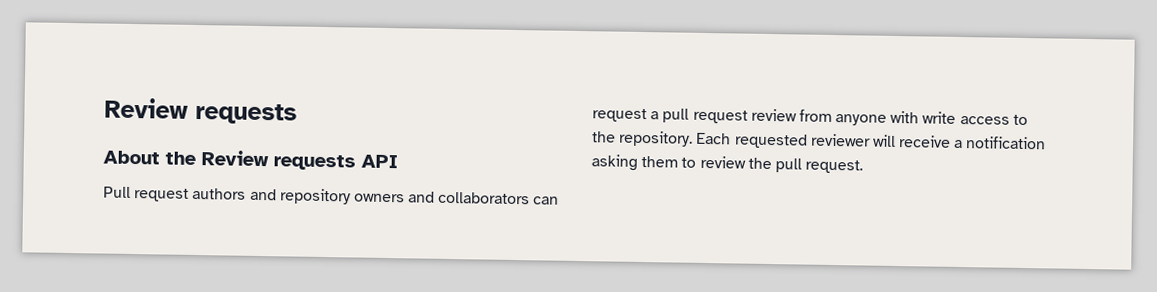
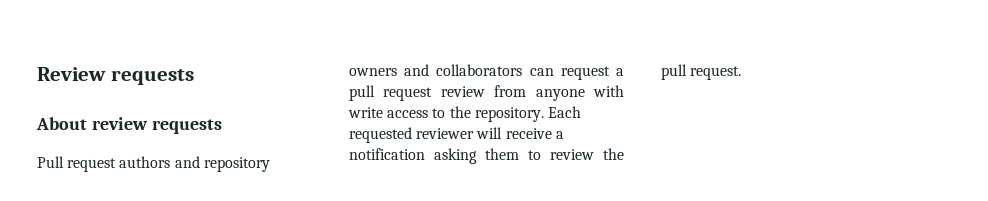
- About the Review requests API
+ About review requests

